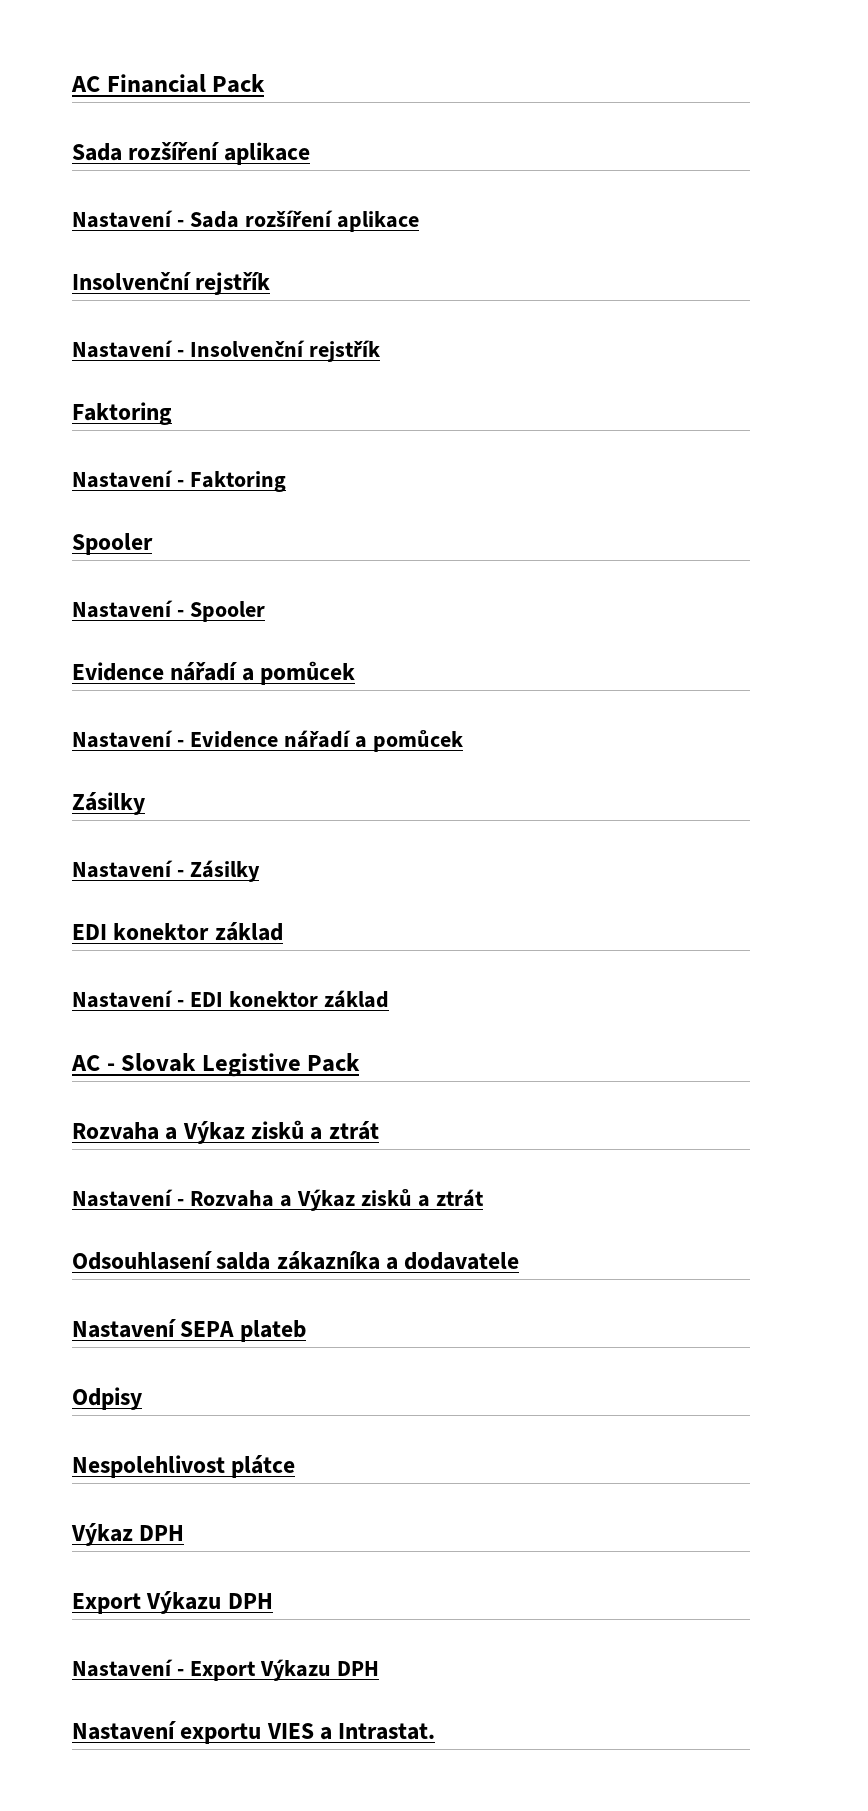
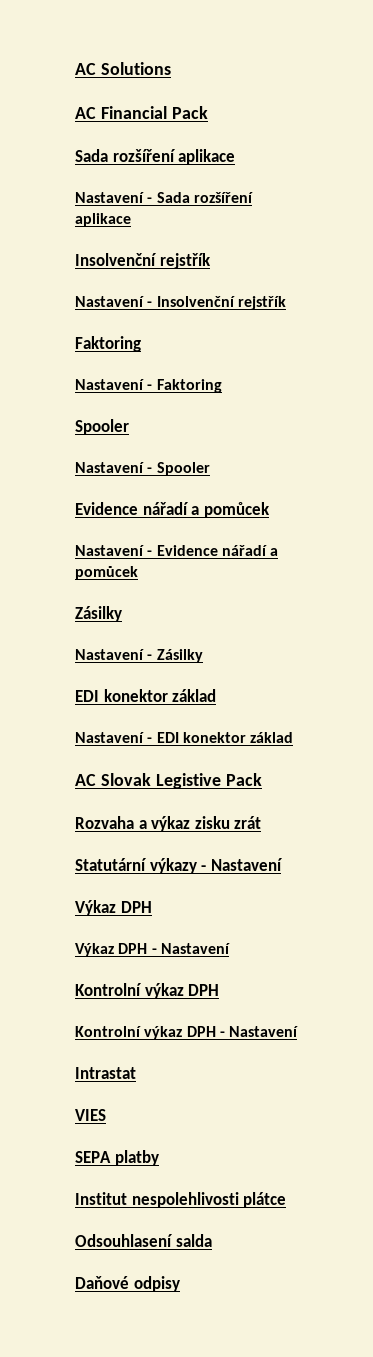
+ AC Solutions
- AC - Slovak Legistive Pack
- Rozvaha a Výkaz zisků a ztrát
- Nastavení - Rozvaha a Výkaz zisků a ztrát
- Odsouhlasení salda zákazníka a dodavatele
- Nastavení SEPA plateb
- Odpisy
- Nespolehlivost plátce
+ AC Slovak Legistive Pack
+ Rozvaha a výkaz zisku zrát
+ Statutární výkazy - Nastavení
  Výkaz DPH
- Export Výkazu DPH
- Nastavení - Export Výkazu DPH
- Nastavení exportu VIES a Intrastat.
+ Výkaz DPH - Nastavení
+ Kontrolní výkaz DPH
+ Kontrolní výkaz DPH - Nastavení
+ Intrastat
+ VIES
+ SEPA platby
+ Institut nespolehlivosti plátce
+ Odsouhlasení salda
+ Daňové odpisy

